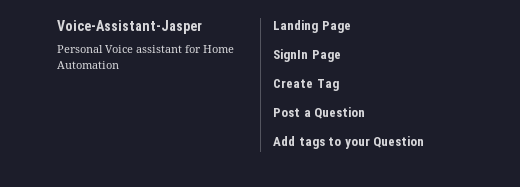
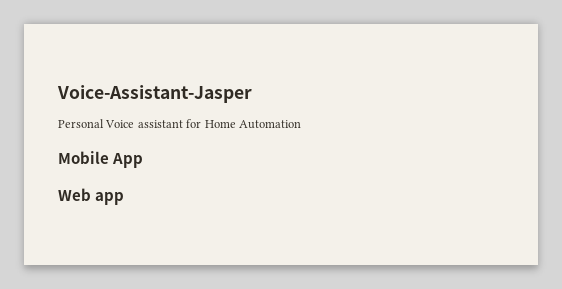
- Landing Page
- SignIn Page
- Create Tag
- Post a Question
- Add tags to your Question
+ Mobile App
+ Web app

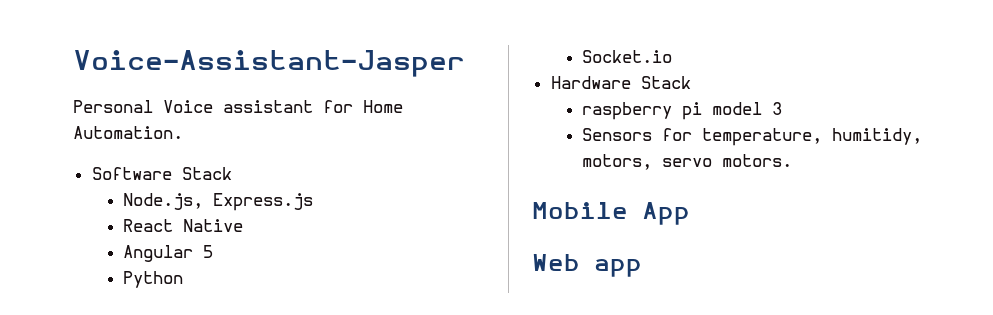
- Personal Voice assistant for Home Automation
+ Personal Voice assistant for Home Automation.
+ Software Stack
+ Node.js, Express.js
+ React Native
+ Angular 5
+ Python
+ Socket.io
+ Hardware Stack
+ raspberry pi model 3
+ Sensors for temperature, humitidy, motors, servo motors.

